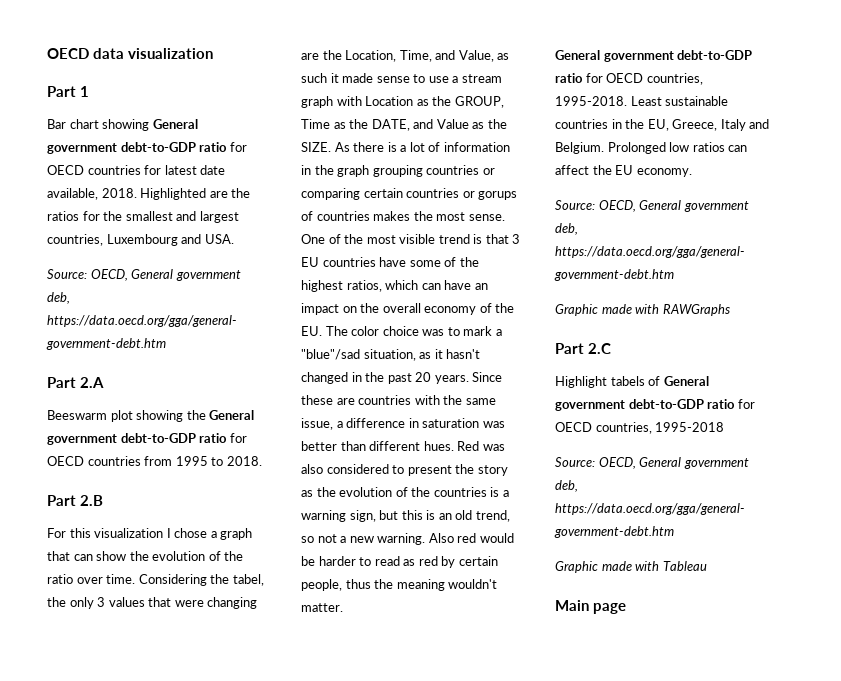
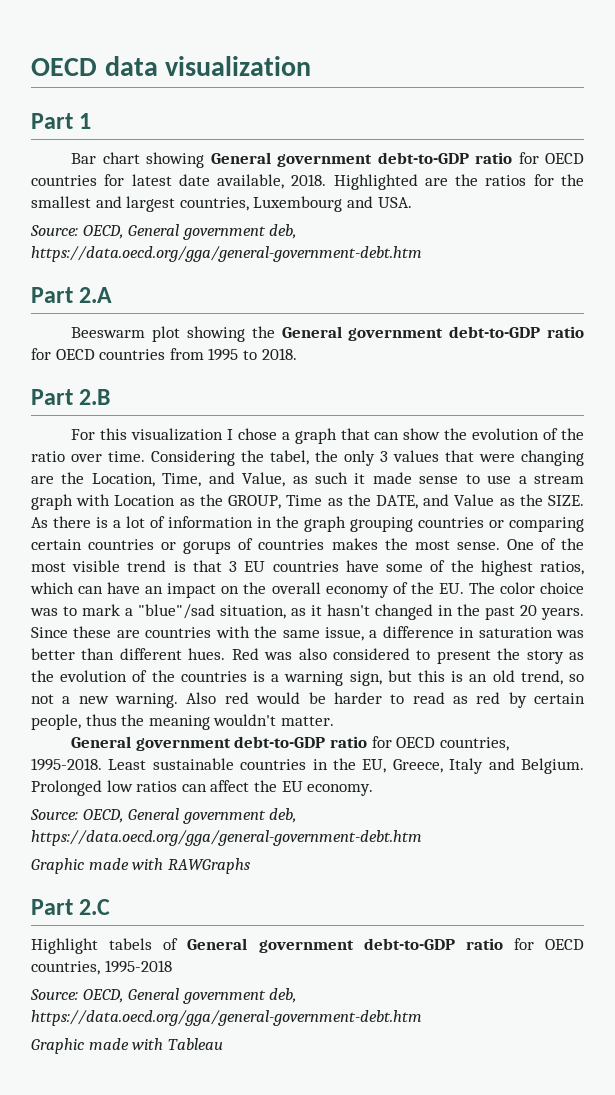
- Main page

